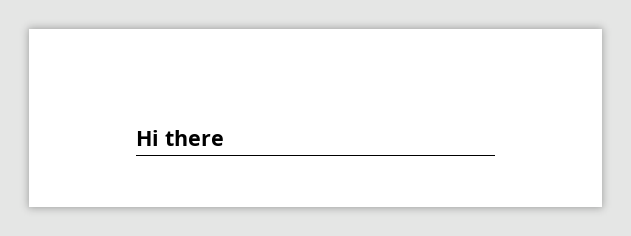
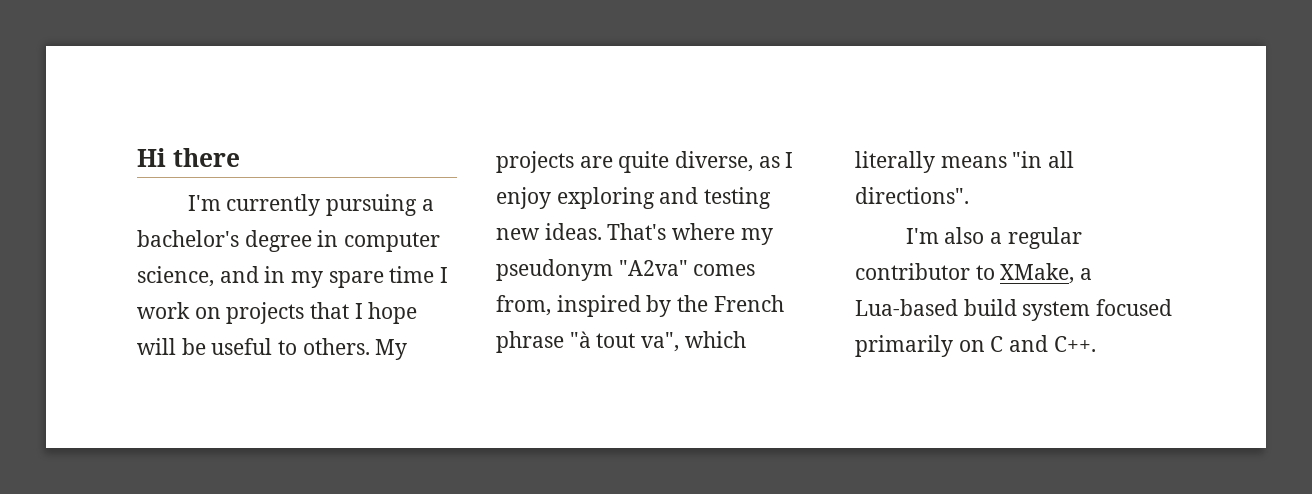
+ I'm currently pursuing a bachelor's degree in computer science, and in my spare time I work on projects that I hope will be useful to others. My projects are quite diverse, as I enjoy exploring and testing new ideas. That's where my pseudonym "A2va" comes from, inspired by the French phrase "à tout va", which literally means "in all directions".
+ I'm also a regular contributor to XMake, a Lua-based build system focused primarily on C and C++.

